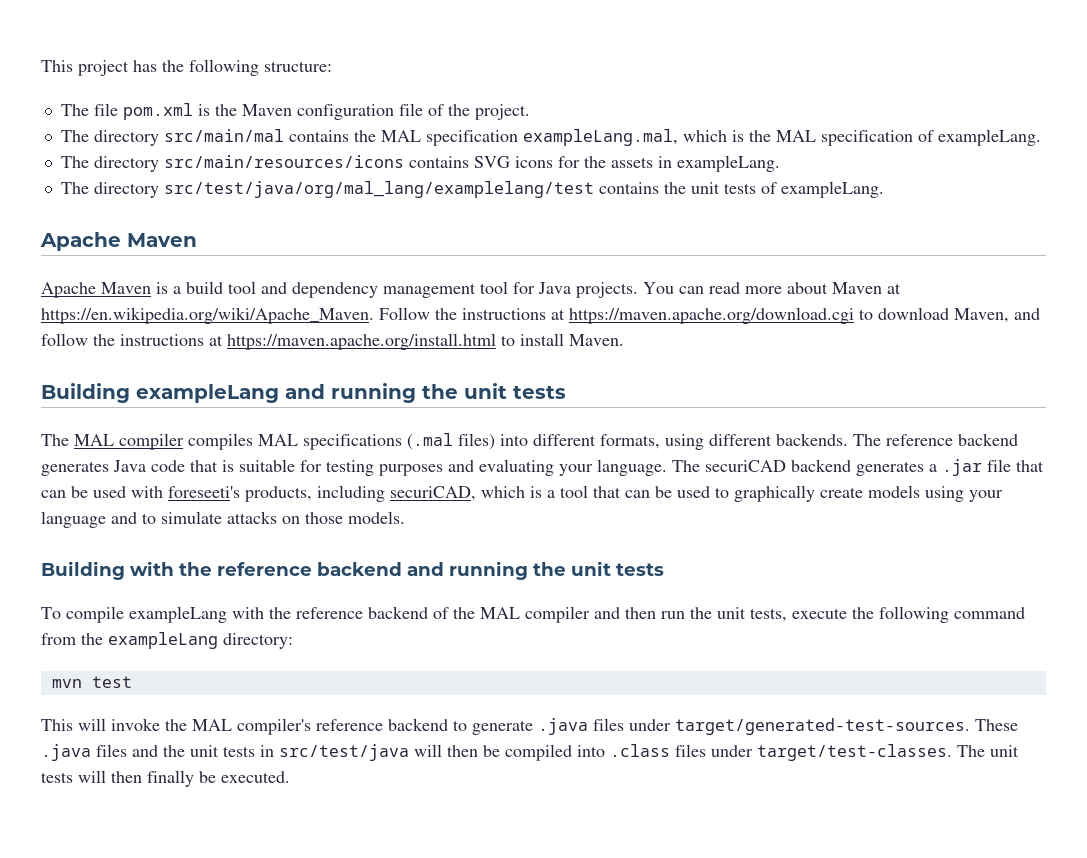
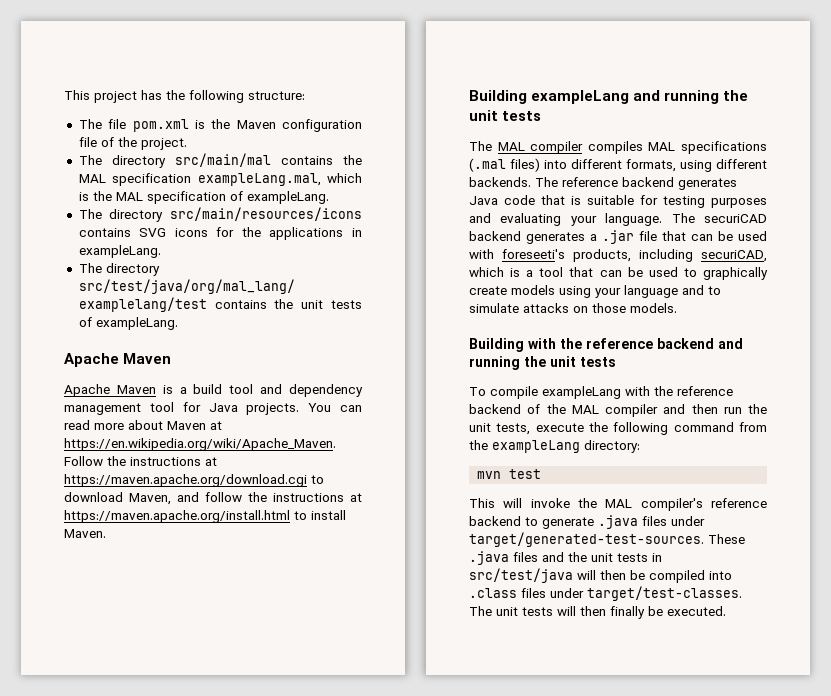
- The directory src/main/resources/icons contains SVG icons for the assets in exampleLang.
+ The directory src/main/resources/icons contains SVG icons for the applications in exampleLang.

